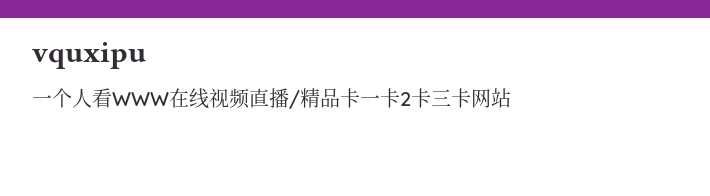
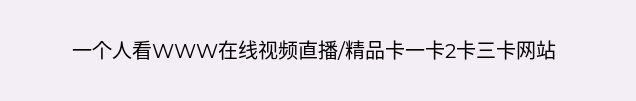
- vquxipu

